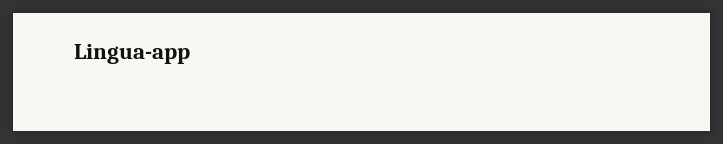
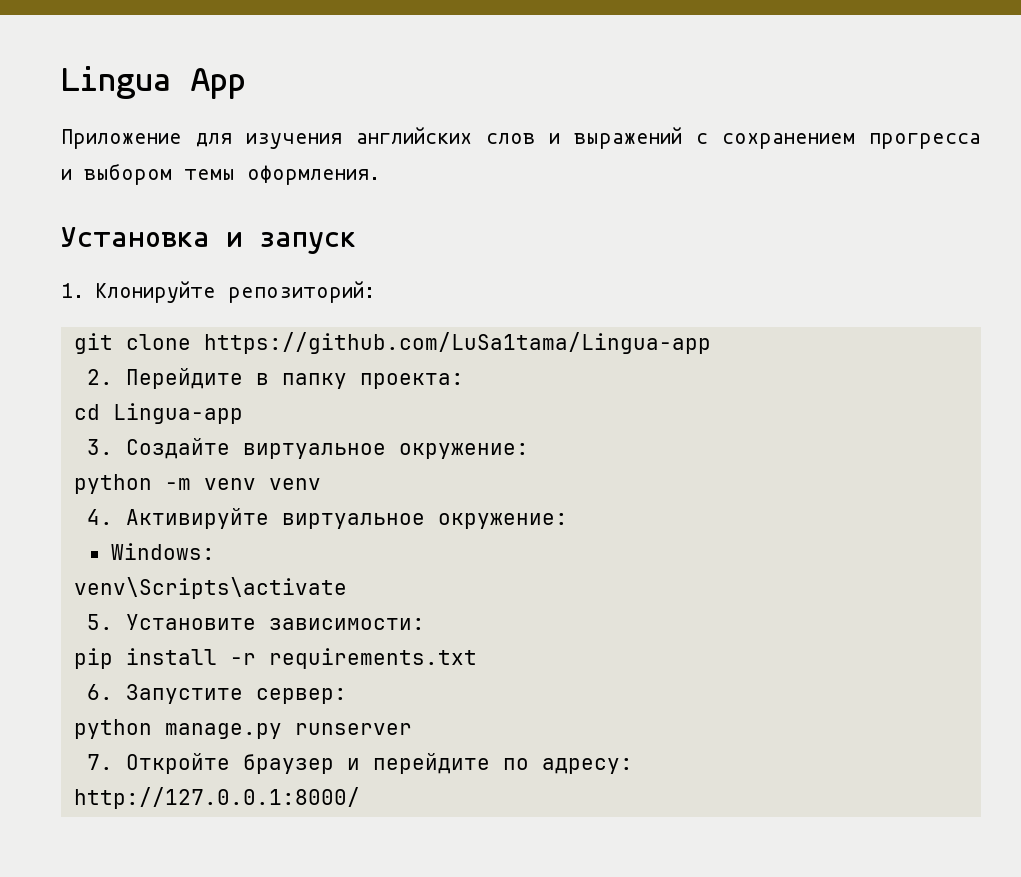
- Lingua-app
+ Lingua App
+ Приложение для изучения английских слов и выражений с сохранением прогресса и выбором темы оформления.
+ Установка и запуск
+ 1. Клонируйте репозиторий:
+ git clone https://github.com/LuSa1tama/Lingua-app
+ 2. Перейдите в папку проекта:
+ cd Lingua-app
+ 3. Создайте виртуальное окружение:
+ python -m venv venv
+ 4. Активируйте виртуальное окружение:
+ Windows:
+ venv\Scripts\activate
+ 5. Установите зависимости:
+ pip install -r requirements.txt
+ 6. Запустите сервер:
+ python manage.py runserver
+ 7. Откройте браузер и перейдите по адресу:
+ http://127.0.0.1:8000/

